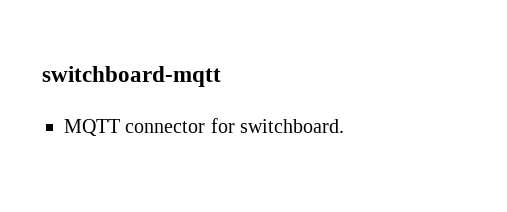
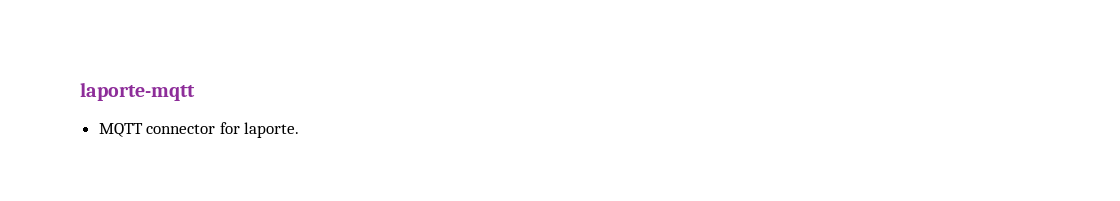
- switchboard-mqtt
+ laporte-mqtt
- MQTT connector for switchboard.
+ MQTT connector for laporte.

